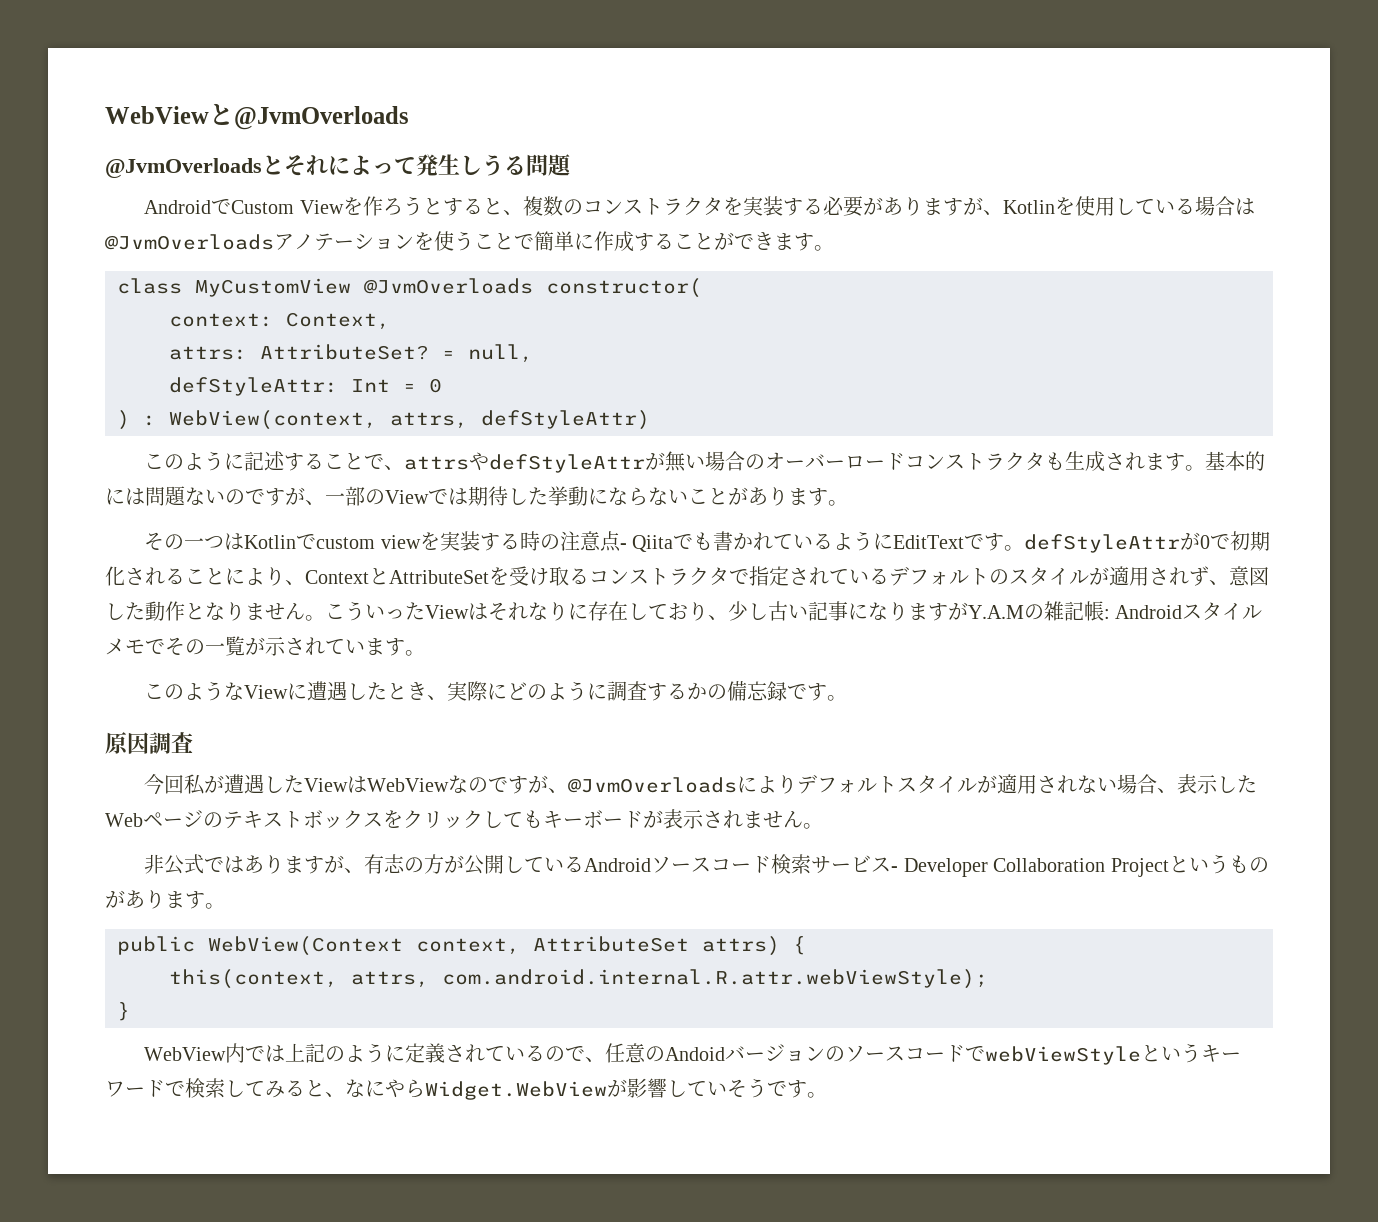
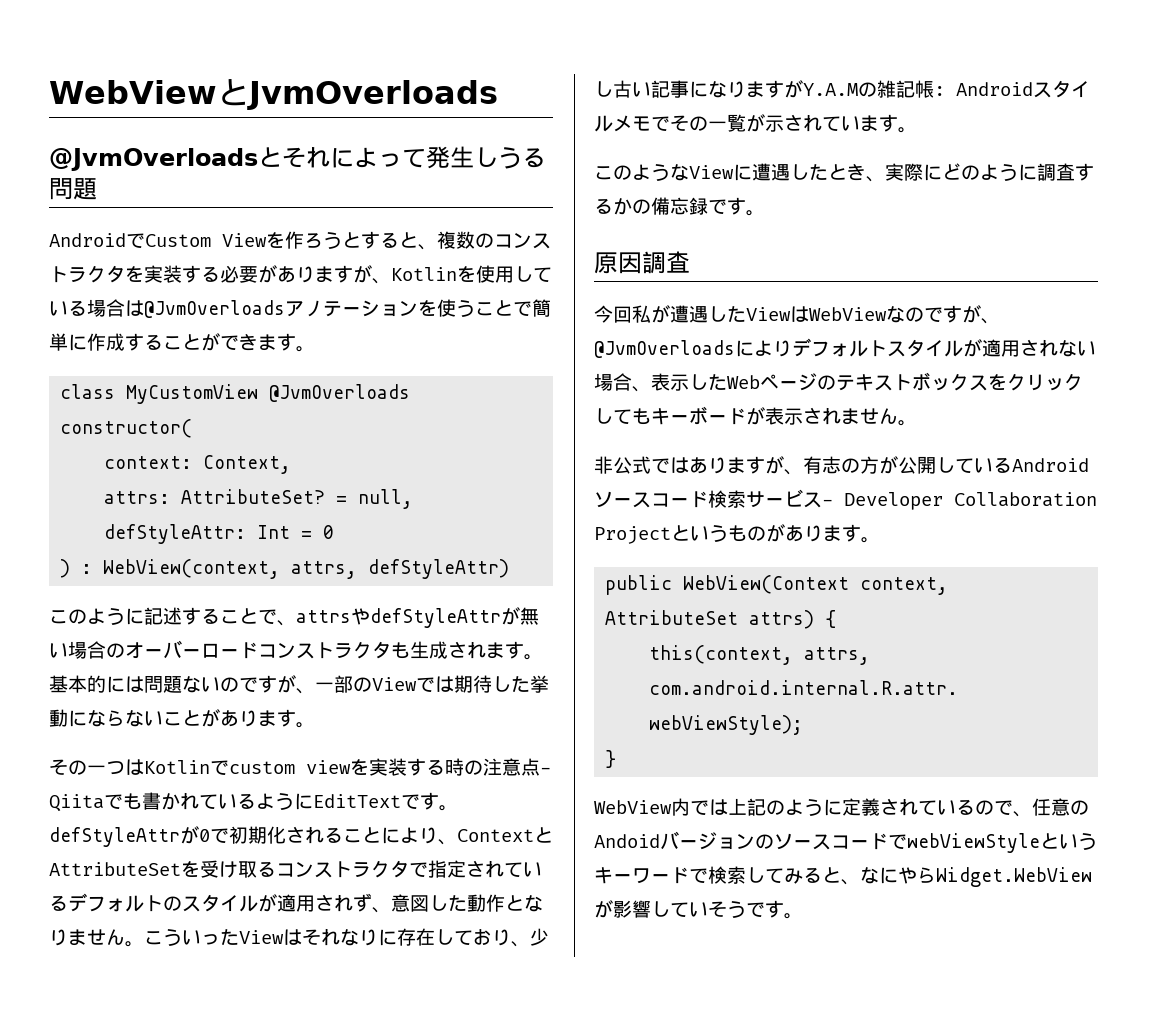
- WebViewと@JvmOverloads
+ WebViewとJvmOverloads

